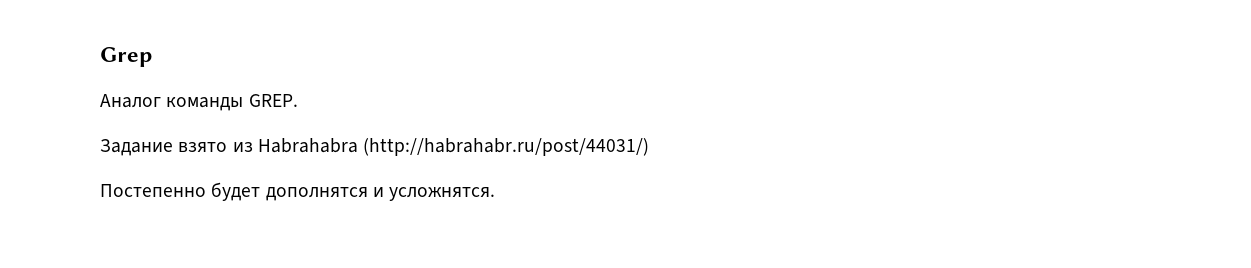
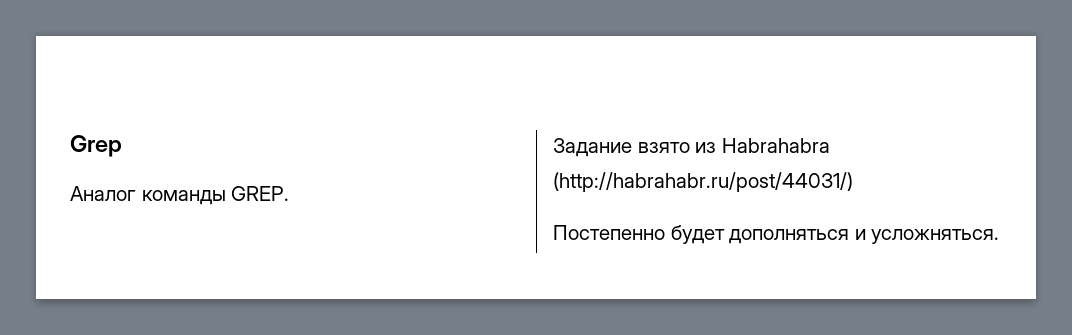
- Постепенно будет дополнятся и усложнятся.
+ Постепенно будет дополняться и усложняться.

